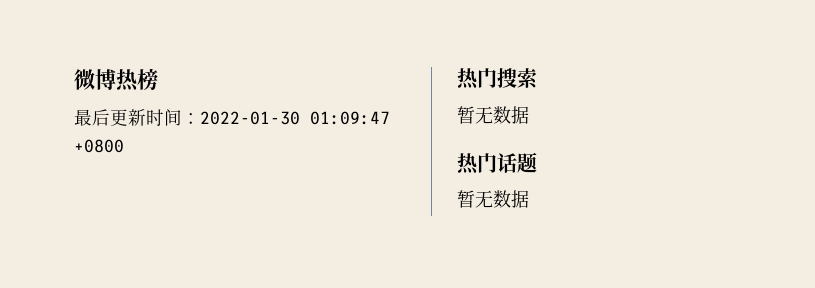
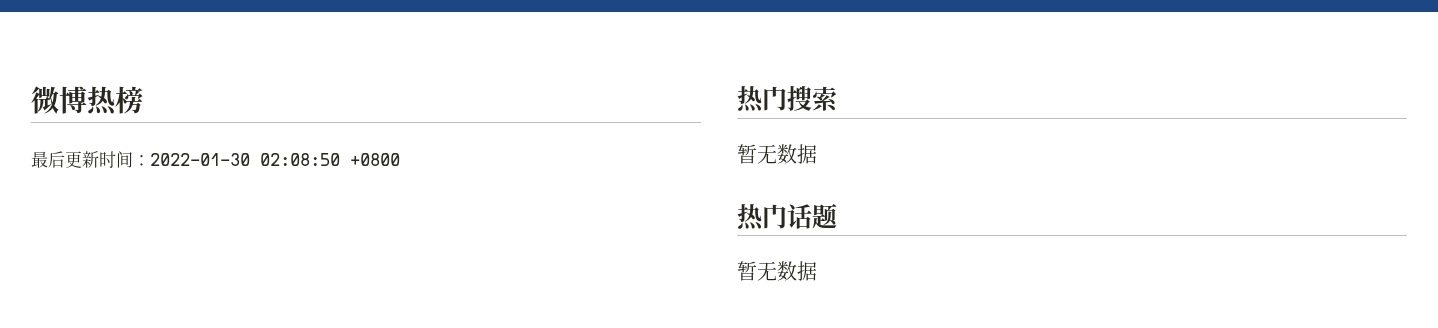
- 最后更新时间：2022-01-30 01:09:47 +0800
+ 最后更新时间：2022-01-30 02:08:50 +0800

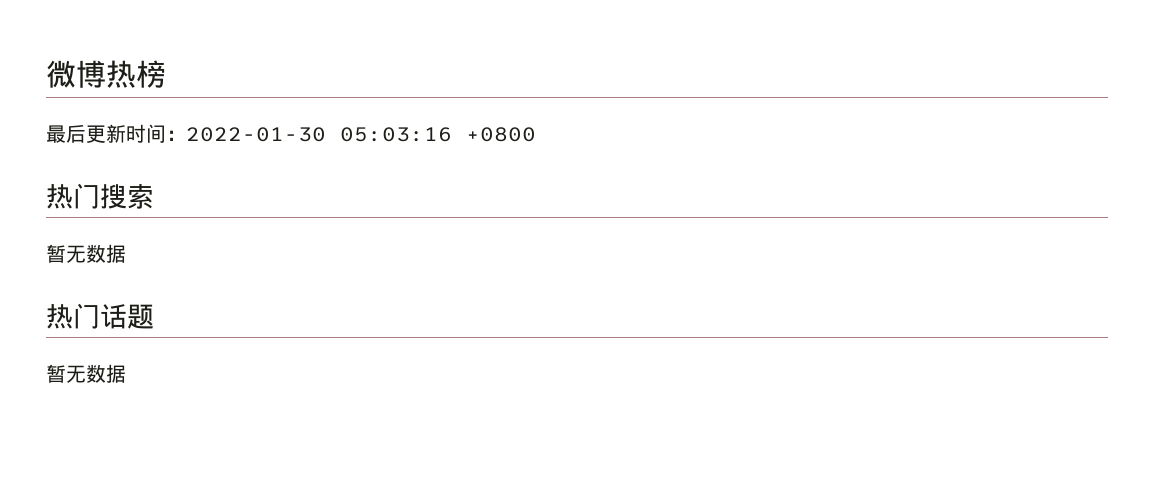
- 最后更新时间：2022-01-30 02:08:50 +0800
+ 最后更新时间：2022-01-30 05:03:16 +0800

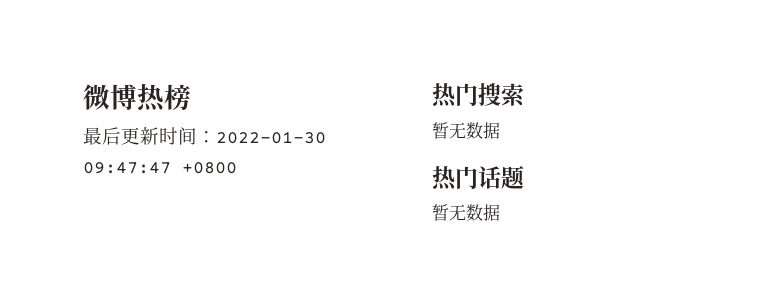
- 最后更新时间：2022-01-30 05:03:16 +0800
+ 最后更新时间：2022-01-30 09:47:47 +0800

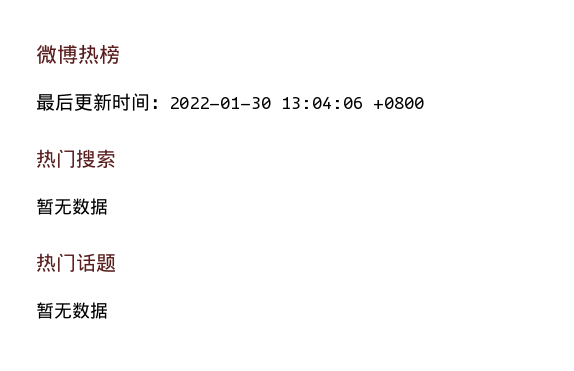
- 最后更新时间：2022-01-30 09:47:47 +0800
+ 最后更新时间：2022-01-30 13:04:06 +0800

